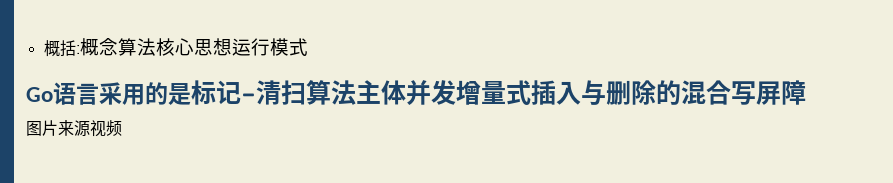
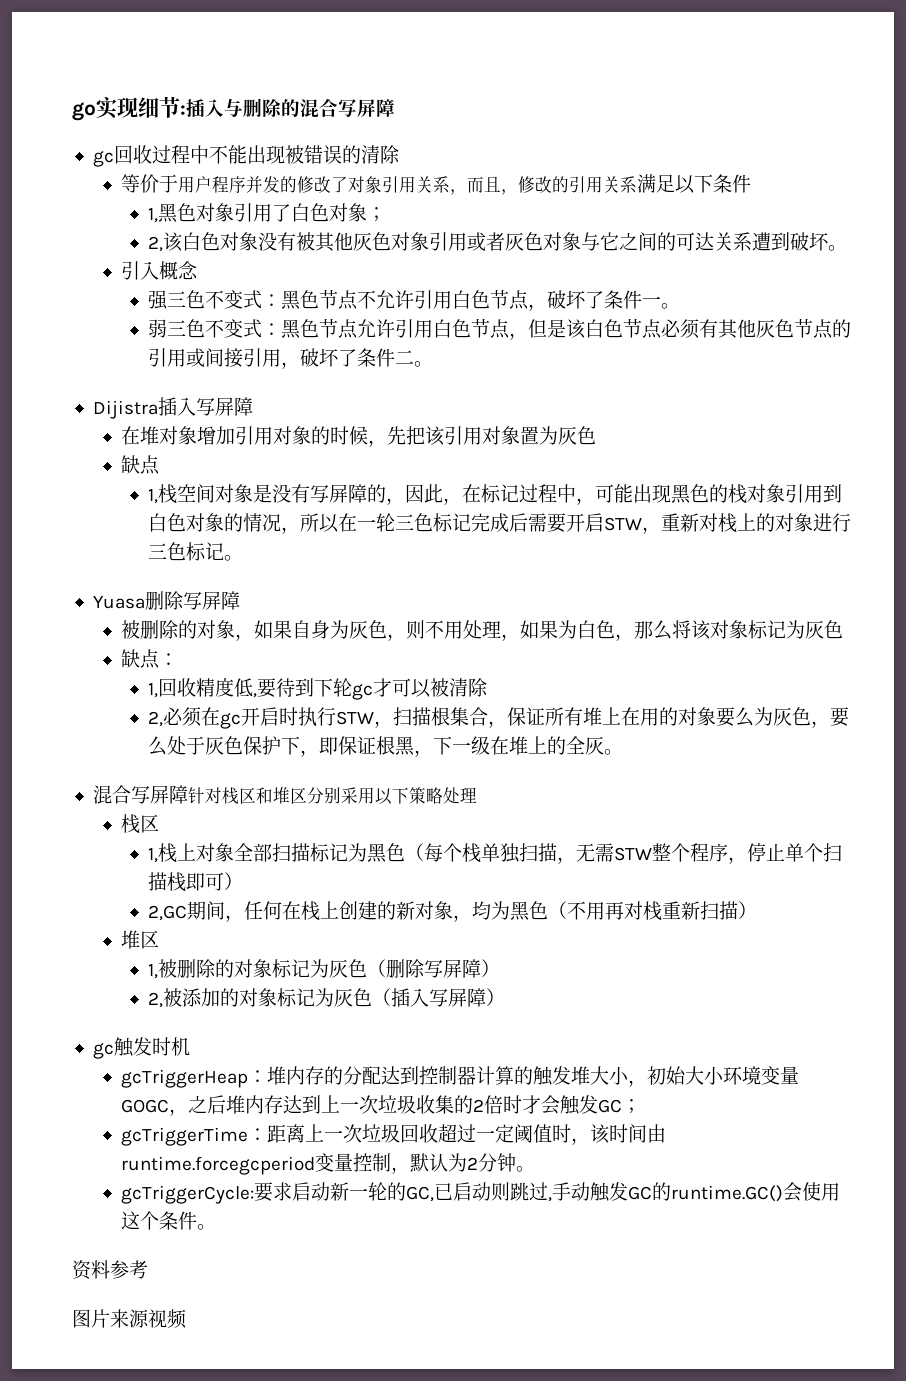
- 概括:概念算法核心思想运行模式
- Go语言采用的是标记-清扫算法主体并发增量式插入与删除的混合写屏障
+ go实现细节:插入与删除的混合写屏障
+ gc回收过程中不能出现被错误的清除
+ 等价于用户程序并发的修改了对象引用关系，而且，修改的引用关系满足以下条件
+ 1,黑色对象引用了白色对象；
+ 2,该白色对象没有被其他灰色对象引用或者灰色对象与它之间的可达关系遭到破坏。
+ 引入概念
+ 强三色不变式：黑色节点不允许引用白色节点，破坏了条件一。
+ 弱三色不变式：黑色节点允许引用白色节点，但是该白色节点必须有其他灰色节点的引用或间接引用，破坏了条件二。
+ Dijistra插入写屏障
+ 在堆对象增加引用对象的时候，先把该引用对象置为灰色
+ 缺点
+ 1,栈空间对象是没有写屏障的，因此，在标记过程中，可能出现黑色的栈对象引用到白色对象的情况，所以在一轮三色标记完成后需要开启STW，重新对栈上的对象进行三色标记。
+ Yuasa删除写屏障
+ 被删除的对象，如果自身为灰色，则不用处理，如果为白色，那么将该对象标记为灰色
+ 缺点：
+ 1,回收精度低,要待到下轮gc才可以被清除
+ 2,必须在gc开启时执行STW，扫描根集合，保证所有堆上在用的对象要么为灰色，要么处于灰色保护下，即保证根黑，下一级在堆上的全灰。
+ 混合写屏障针对栈区和堆区分别采用以下策略处理
+ 栈区
+ 1,栈上对象全部扫描标记为黑色（每个栈单独扫描，无需STW整个程序，停止单个扫描栈即可）
+ 2,GC期间，任何在栈上创建的新对象，均为黑色（不用再对栈重新扫描）
+ 堆区
+ 1,被删除的对象标记为灰色（删除写屏障）
+ 2,被添加的对象标记为灰色（插入写屏障）
+ gc触发时机
+ gcTriggerHeap：堆内存的分配达到控制器计算的触发堆大小，初始大小环境变量GOGC，之后堆内存达到上一次垃圾收集的2倍时才会触发GC；
+ gcTriggerTime：距离上一次垃圾回收超过一定阈值时，该时间由runtime.forcegcperiod变量控制，默认为2分钟。
+ gcTriggerCycle:要求启动新一轮的GC,已启动则跳过,手动触发GC的runtime.GC()会使用这个条件。
+ 资料参考

